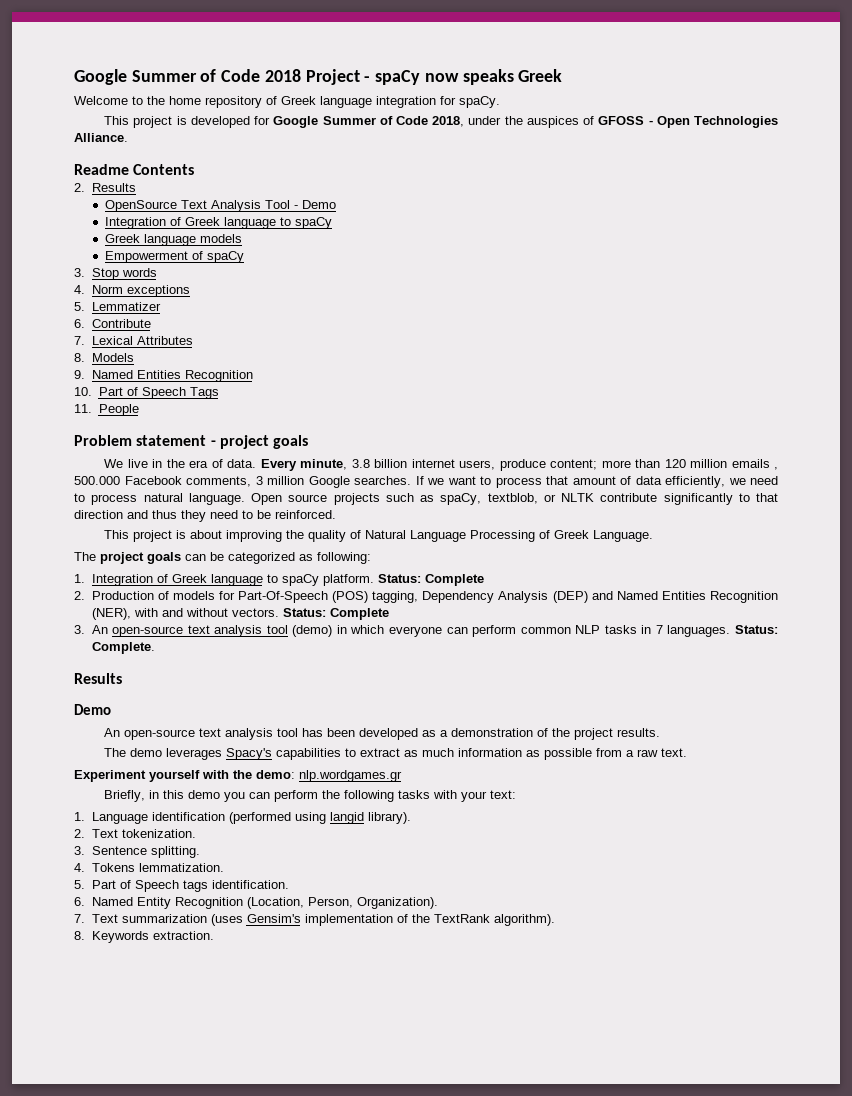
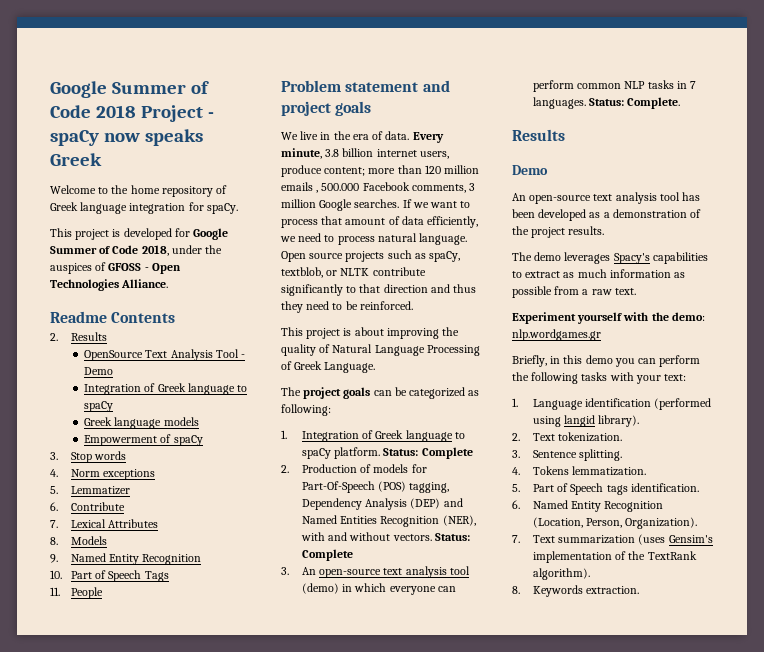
- 9. Named Entities Recognition
+ 9. Named Entity Recognition
- Problem statement - project goals
+ Problem statement and project goals

